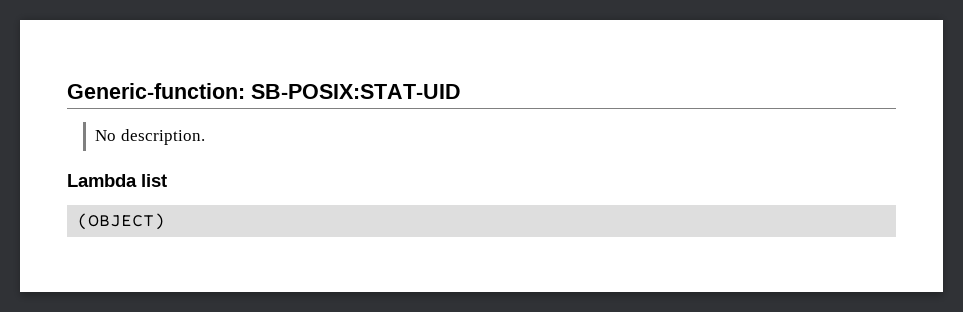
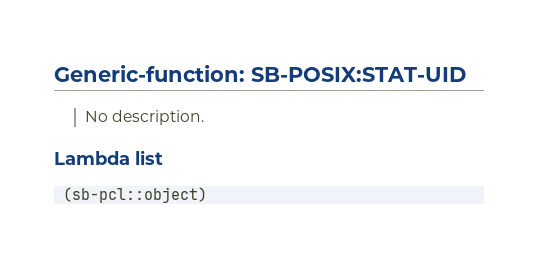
- (OBJECT)
+ (sb-pcl::object)

